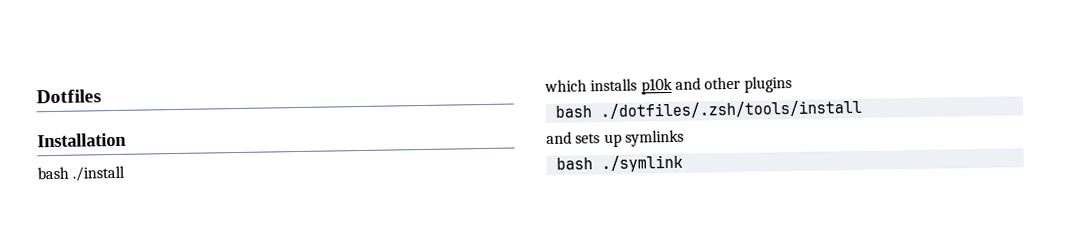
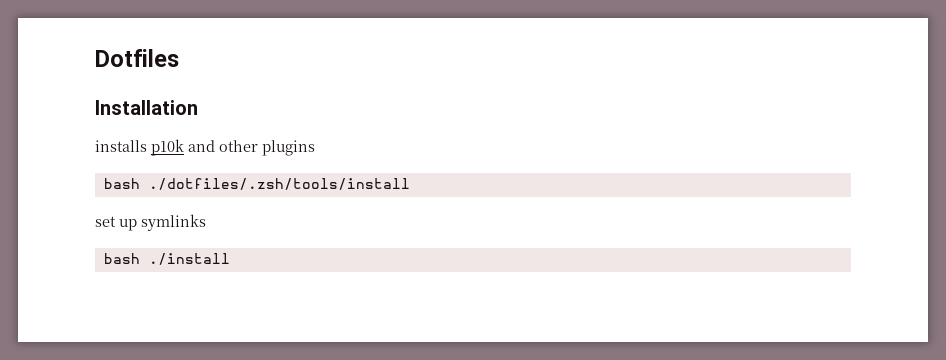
- bash ./install
- which installs p10k and other plugins
+ installs p10k and other plugins
- and sets up symlinks
+ set up symlinks
- bash ./symlink
+ bash ./install

